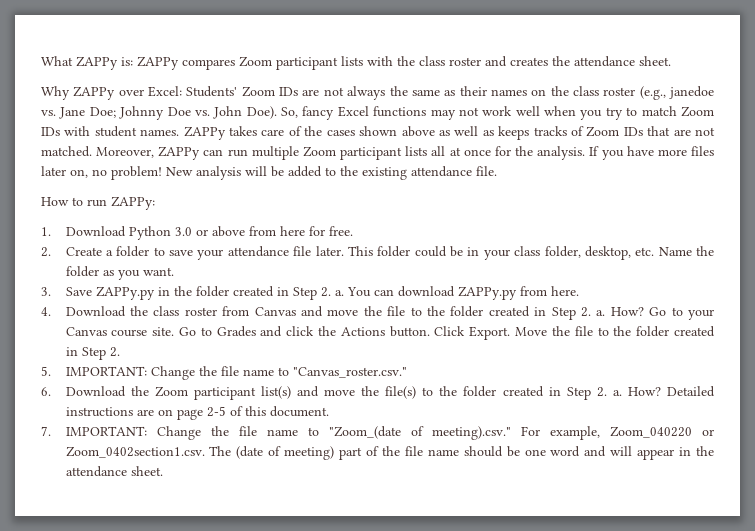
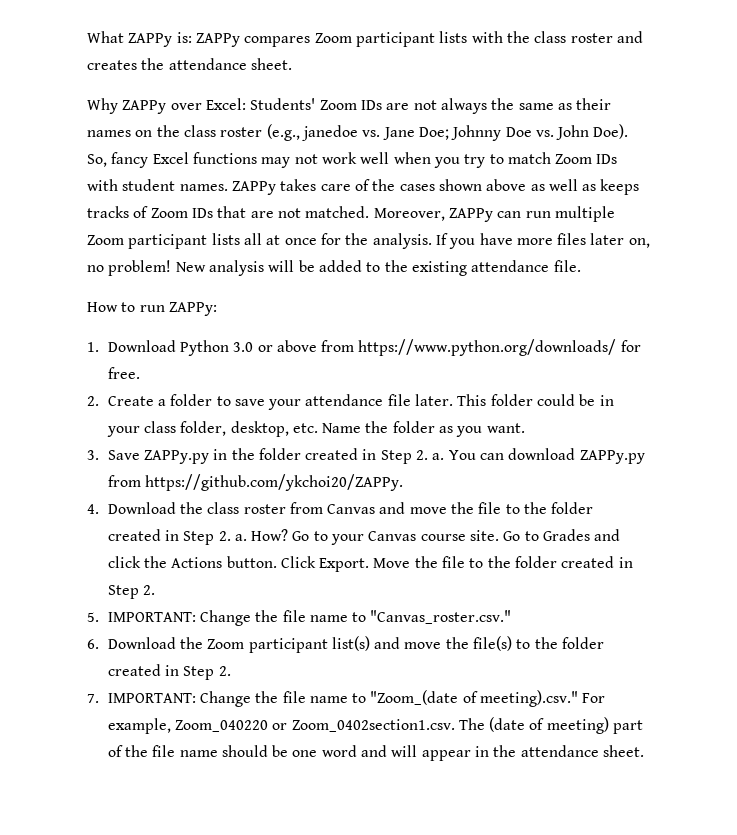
- 1. Download Python 3.0 or above from here for free.
+ 1. Download Python 3.0 or above from https://www.python.org/downloads/ for free.
- You can download ZAPPy.py from here.
+ You can download ZAPPy.py from https://github.com/ykchoi20/ZAPPy.
- 6. Download the Zoom participant list(s) and move the file(s) to the folder created in Step 2. a. How? Detailed instructions are on page 2-5 of this document.
+ 6. Download the Zoom participant list(s) and move the file(s) to the folder created in Step 2.

